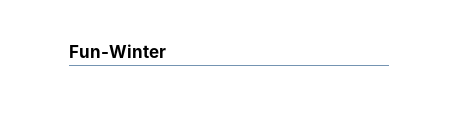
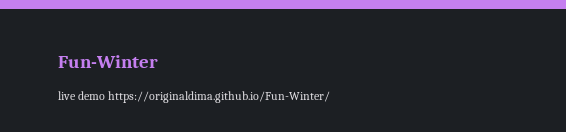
+ live demo https://originaldima.github.io/Fun-Winter/

